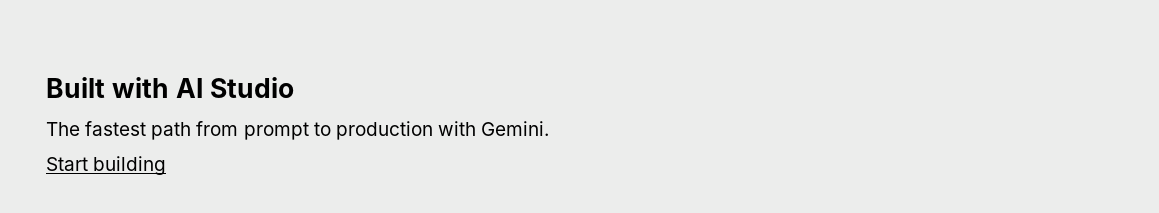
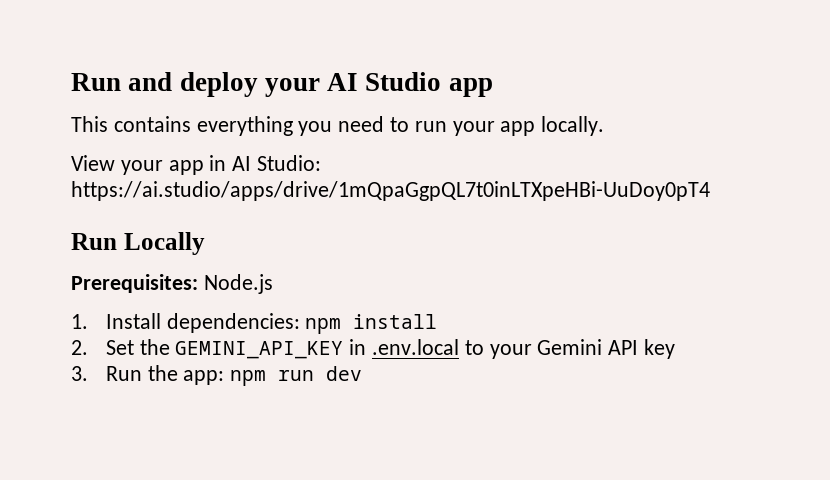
- Built with AI Studio
- The fastest path from prompt to production with Gemini.
- Start building
+ Run and deploy your AI Studio app
+ This contains everything you need to run your app locally.
+ View your app in AI Studio: https://ai.studio/apps/drive/1mQpaGgpQL7t0inLTXpeHBi-UuDoy0pT4
+ Run Locally
+ Prerequisites: Node.js
+ 1. Install dependencies: npm install
+ 2. Set the GEMINI_API_KEY in .env.local to your Gemini API key
+ 3. Run the app: npm run dev

